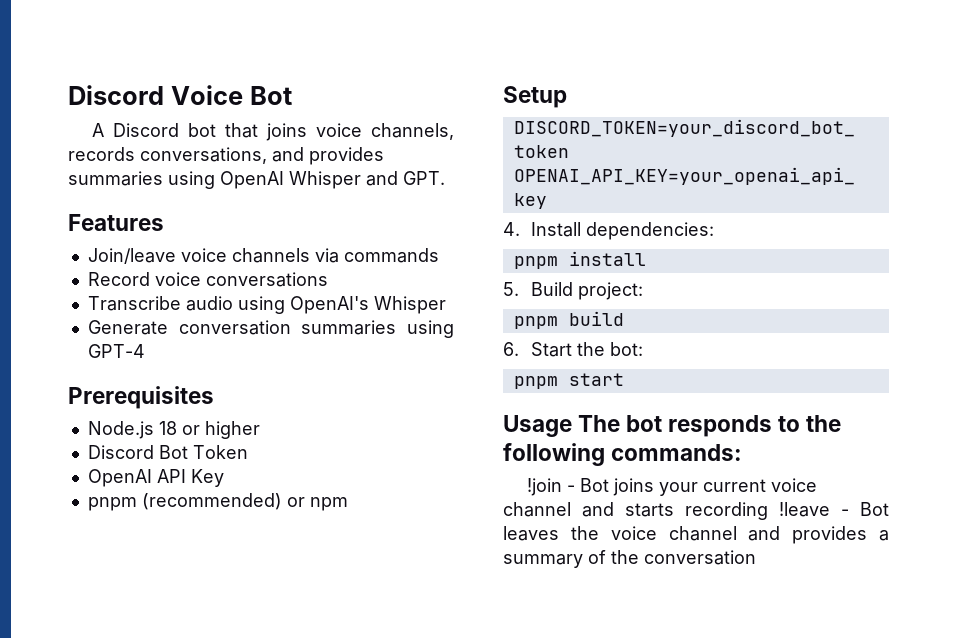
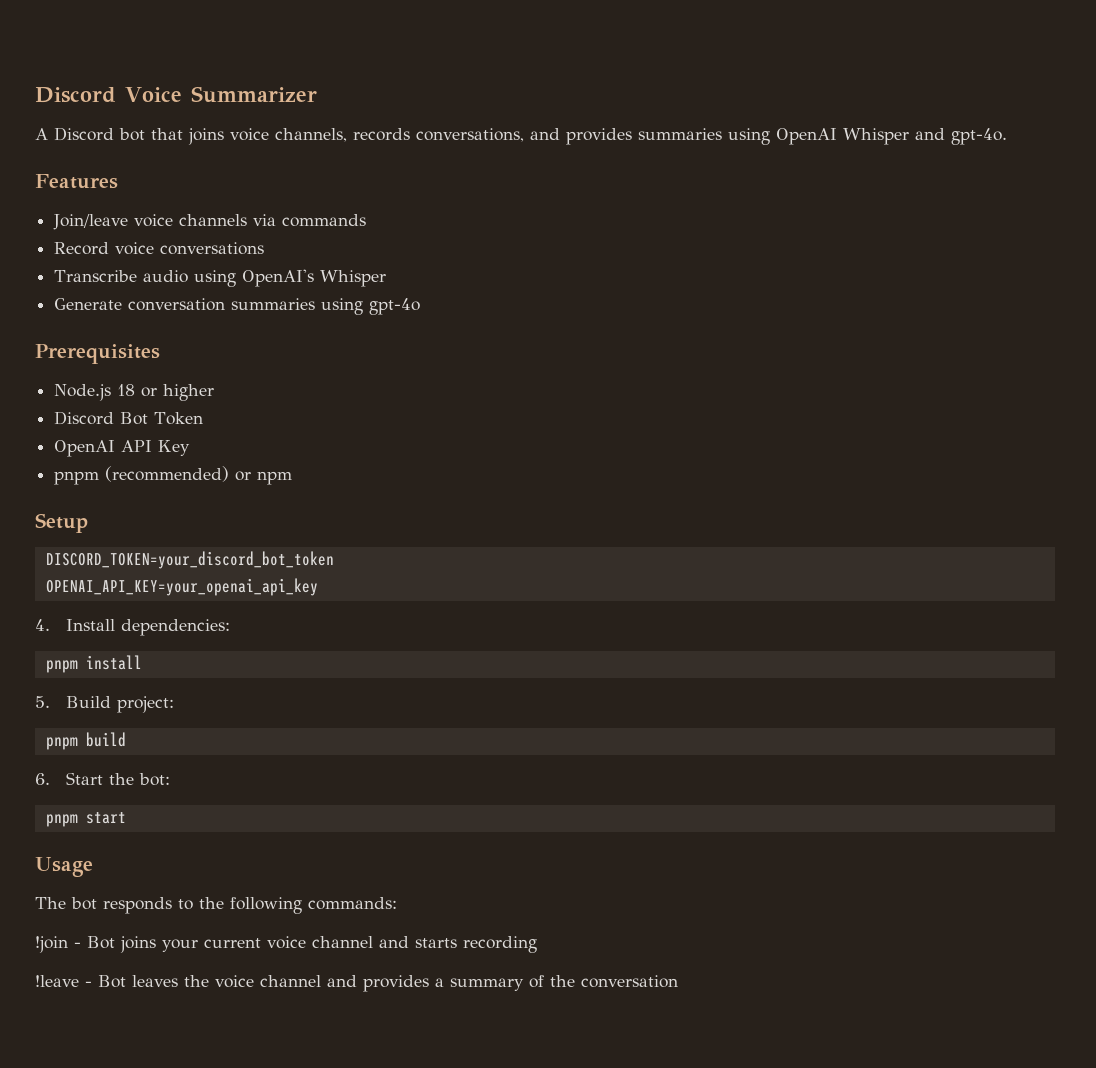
- Discord Voice Bot
+ Discord Voice Summarizer
- A Discord bot that joins voice channels, records conversations, and provides summaries using OpenAI Whisper and GPT.
+ A Discord bot that joins voice channels, records conversations, and provides summaries using OpenAI Whisper and gpt-4o.
- Generate conversation summaries using GPT-4
+ Generate conversation summaries using gpt-4o
- Usage The bot responds to the following commands:
+ Usage
+ The bot responds to the following commands:
- !join - Bot joins your current voice channel and starts recording !leave - Bot leaves the voice channel and provides a summary of the conversation
+ !join - Bot joins your current voice channel and starts recording
+ !leave - Bot leaves the voice channel and provides a summary of the conversation

